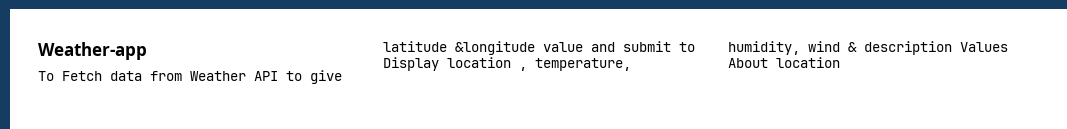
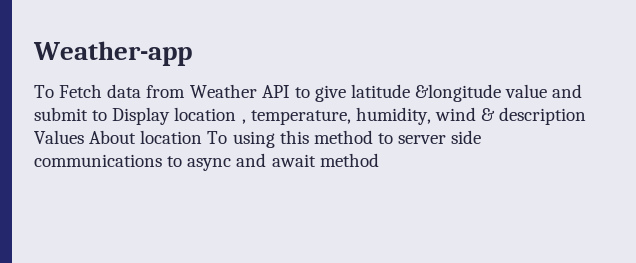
- To Fetch data from Weather API to give latitude &longitude value and submit to Display location , temperature, humidity, wind & description Values About location
+ To Fetch data from Weather API to give latitude &longitude value and submit to Display location , temperature, humidity, wind & description Values About location To using this method to server side communications to async and await method

